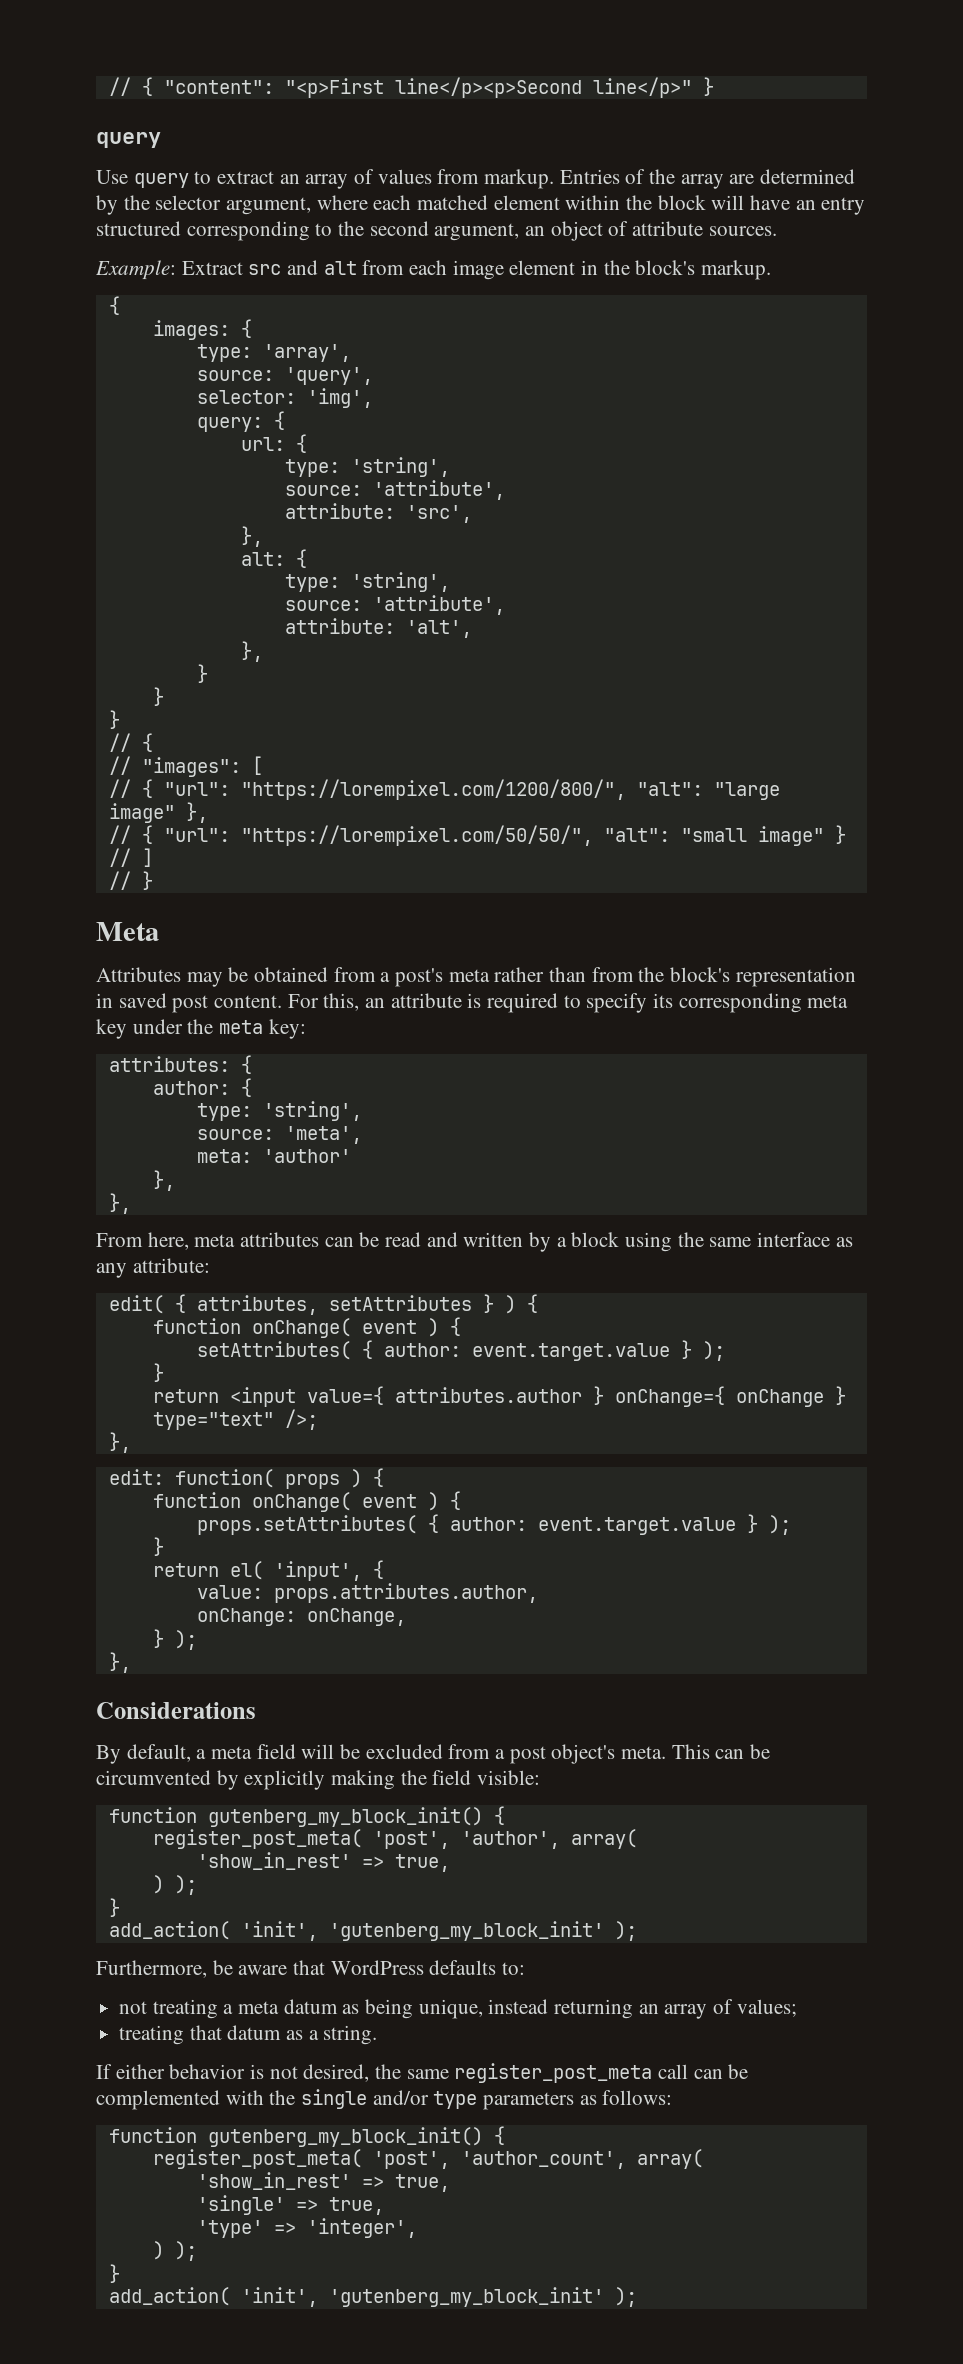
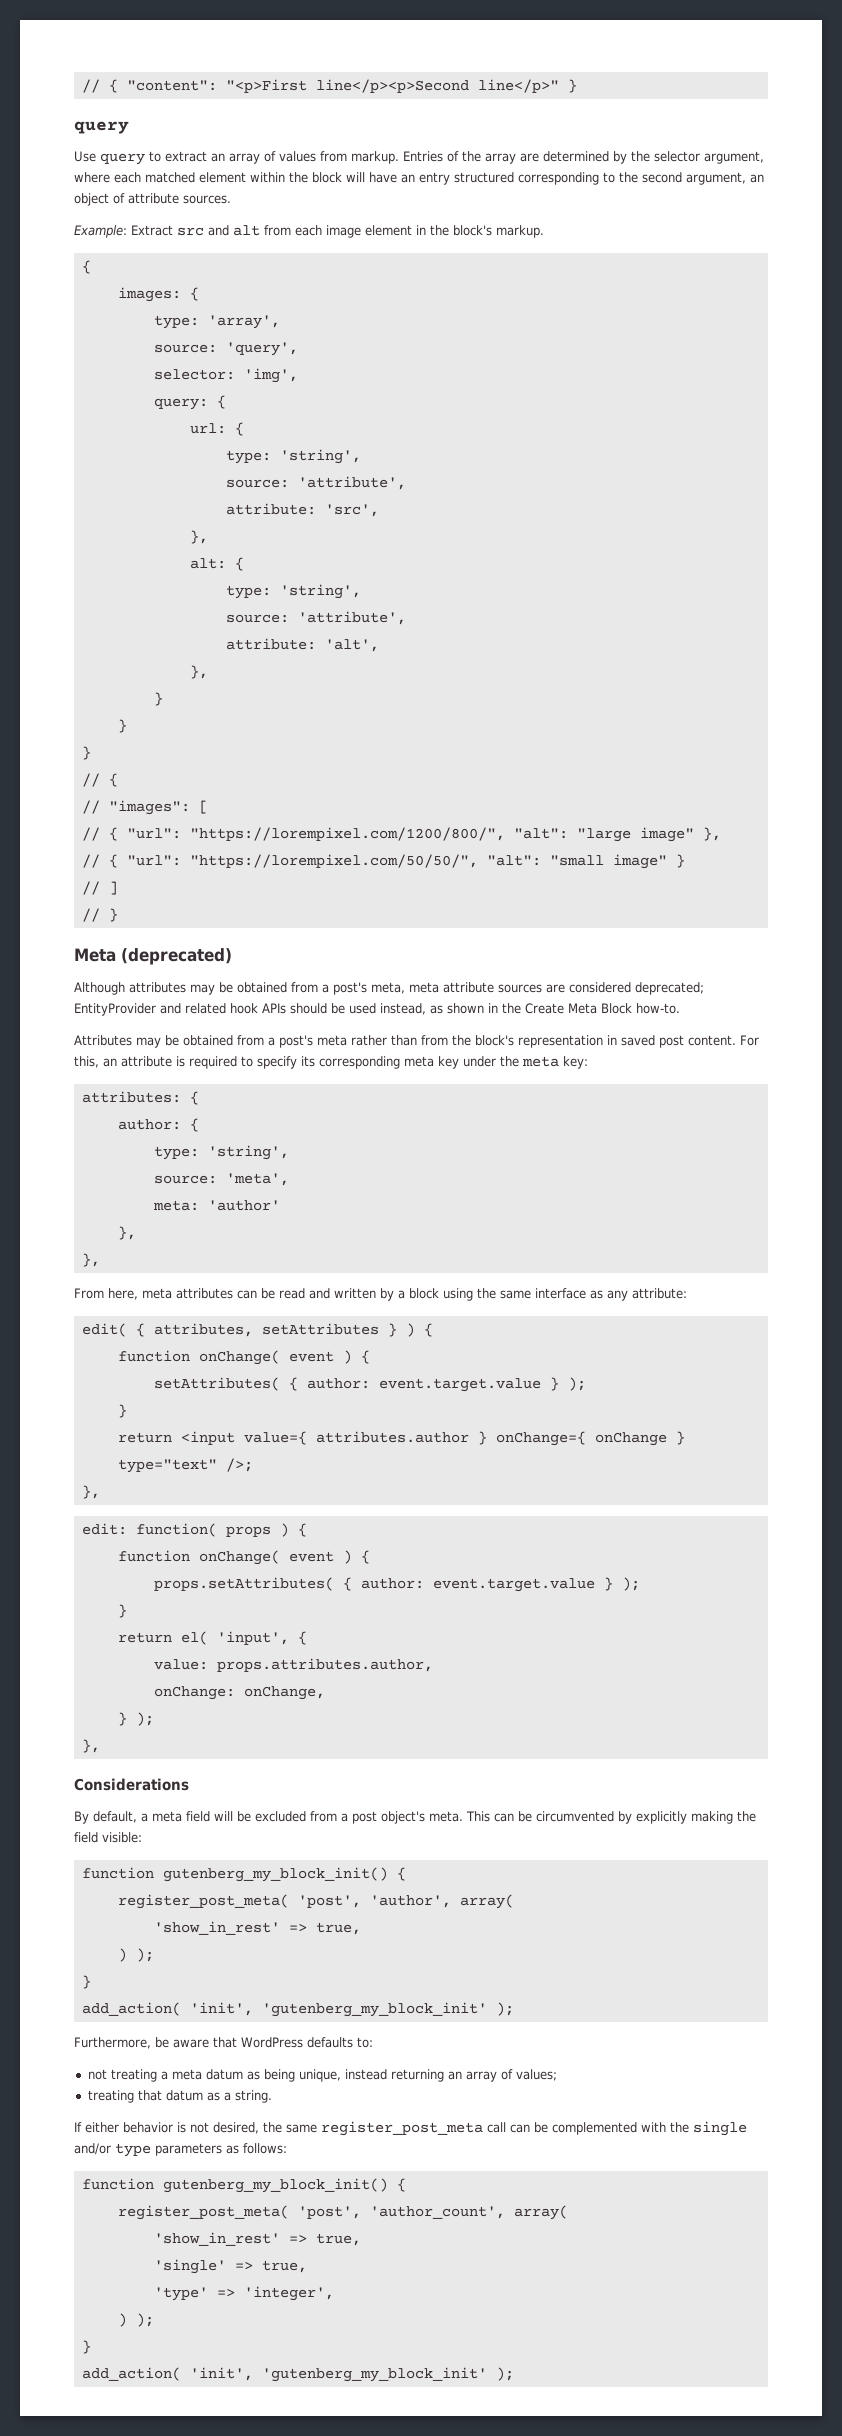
- Meta
+ Meta (deprecated)
+ Although attributes may be obtained from a post's meta, meta attribute sources are considered deprecated; EntityProvider and related hook APIs should be used instead, as shown in the Create Meta Block how-to.

